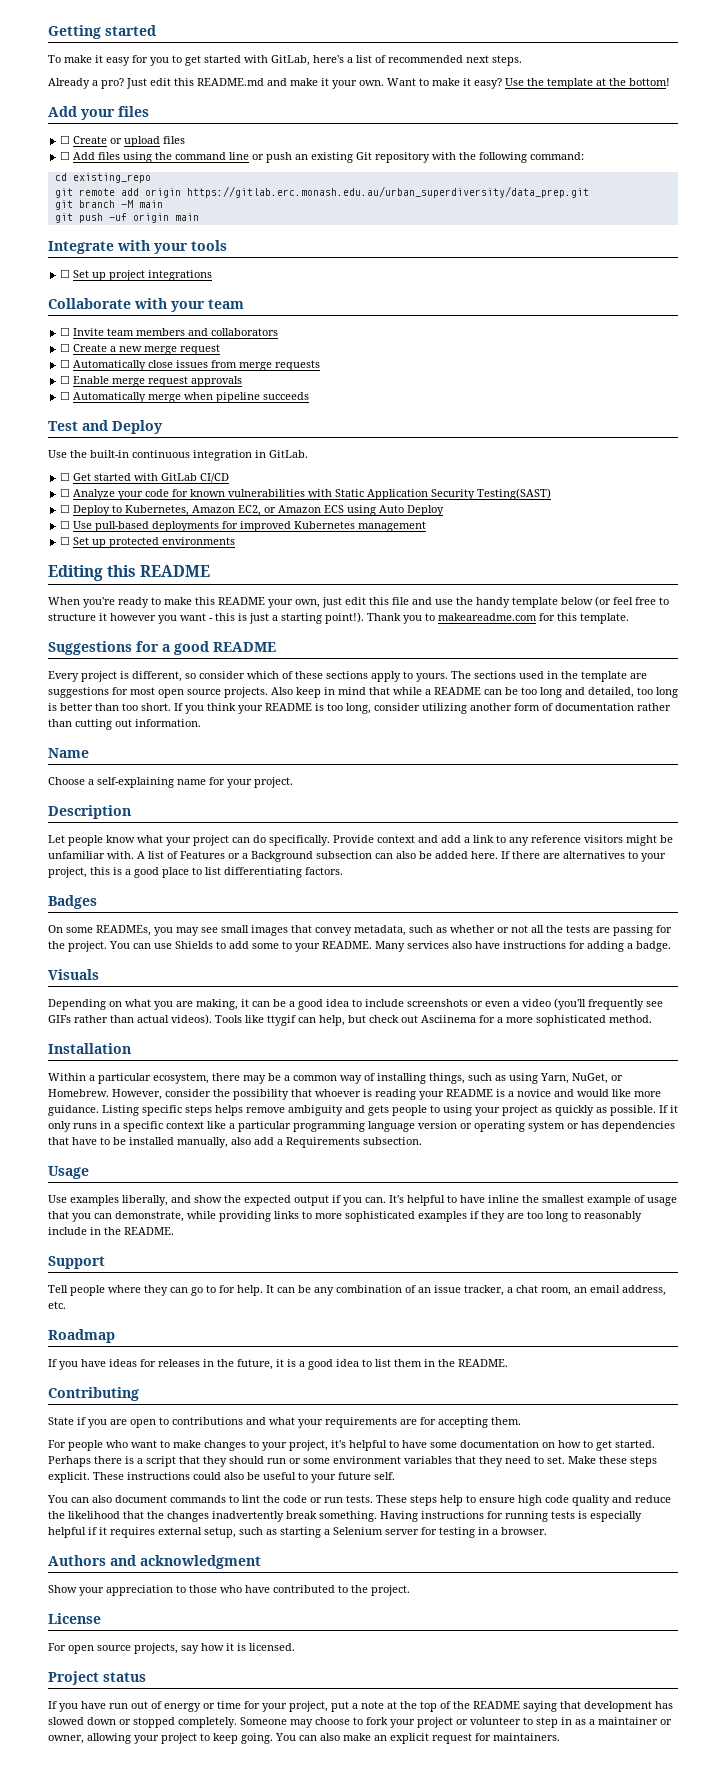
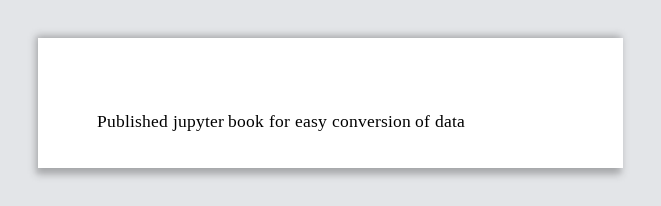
- Getting started
- To make it easy for you to get started with GitLab, here's a list of recommended next steps.
- Already a pro? Just edit this README.md and make it your own. Want to make it easy? Use the template at the bottom!
- Add your files
- ☐ Create or upload files
- ☐ Add files using the command line or push an existing Git repository with the following command:
- cd existing_repo
- git remote add origin https://gitlab.erc.monash.edu.au/urban_superdiversity/data_prep.git
- git branch -M main
- git push -uf origin main
- Integrate with your tools
- ☐ Set up project integrations
- Collaborate with your team
- ☐ Invite team members and collaborators
- ☐ Create a new merge request
- ☐ Automatically close issues from merge requests
- ☐ Enable merge request approvals
- ☐ Automatically merge when pipeline succeeds
- Test and Deploy
- Use the built-in continuous integration in GitLab.
- ☐ Get started with GitLab CI/CD
- ☐ Analyze your code for known vulnerabilities with Static Application Security Testing(SAST)
- ☐ Deploy to Kubernetes, Amazon EC2, or Amazon ECS using Auto Deploy
- ☐ Use pull-based deployments for improved Kubernetes management
- ☐ Set up protected environments
- Editing this README
- When you're ready to make this README your own, just edit this file and use the handy template below (or feel free to structure it however you want - this is just a starting point!). Thank you to makeareadme.com for this template.
- Suggestions for a good README
- Every project is different, so consider which of these sections apply to yours. The sections used in the template are suggestions for most open source projects. Also keep in mind that while a README can be too long and detailed, too long is better than too short. If you think your README is too long, consider utilizing another form of documentation rather than cutting out information.
- Name
- Choose a self-explaining name for your project.
- Description
- Let people know what your project can do specifically. Provide context and add a link to any reference visitors might be unfamiliar with. A list of Features or a Background subsection can also be added here. If there are alternatives to your project, this is a good place to list differentiating factors.
- Badges
- On some READMEs, you may see small images that convey metadata, such as whether or not all the tests are passing for the project. You can use Shields to add some to your README. Many services also have instructions for adding a badge.
- Visuals
- Depending on what you are making, it can be a good idea to include screenshots or even a video (you'll frequently see GIFs rather than actual videos). Tools like ttygif can help, but check out Asciinema for a more sophisticated method.
- Installation
- Within a particular ecosystem, there may be a common way of installing things, such as using Yarn, NuGet, or Homebrew. However, consider the possibility that whoever is reading your README is a novice and would like more guidance. Listing specific steps helps remove ambiguity and gets people to using your project as quickly as possible. If it only runs in a specific context like a particular programming language version or operating system or has dependencies that have to be installed manually, also add a Requirements subsection.
- Usage
- Use examples liberally, and show the expected output if you can. It's helpful to have inline the smallest example of usage that you can demonstrate, while providing links to more sophisticated examples if they are too long to reasonably include in the README.
- Support
- Tell people where they can go to for help. It can be any combination of an issue tracker, a chat room, an email address, etc.
- Roadmap
- If you have ideas for releases in the future, it is a good idea to list them in the README.
- Contributing
- State if you are open to contributions and what your requirements are for accepting them.
- For people who want to make changes to your project, it's helpful to have some documentation on how to get started. Perhaps there is a script that they should run or some environment variables that they need to set. Make these steps explicit. These instructions could also be useful to your future self.
- You can also document commands to lint the code or run tests. These steps help to ensure high code quality and reduce the likelihood that the changes inadvertently break something. Having instructions for running tests is especially helpful if it requires external setup, such as starting a Selenium server for testing in a browser.
- Authors and acknowledgment
- Show your appreciation to those who have contributed to the project.
- License
- For open source projects, say how it is licensed.
- Project status
- If you have run out of energy or time for your project, put a note at the top of the README saying that development has slowed down or stopped completely. Someone may choose to fork your project or volunteer to step in as a maintainer or owner, allowing your project to keep going. You can also make an explicit request for maintainers.
+ Published jupyter book for easy conversion of data

